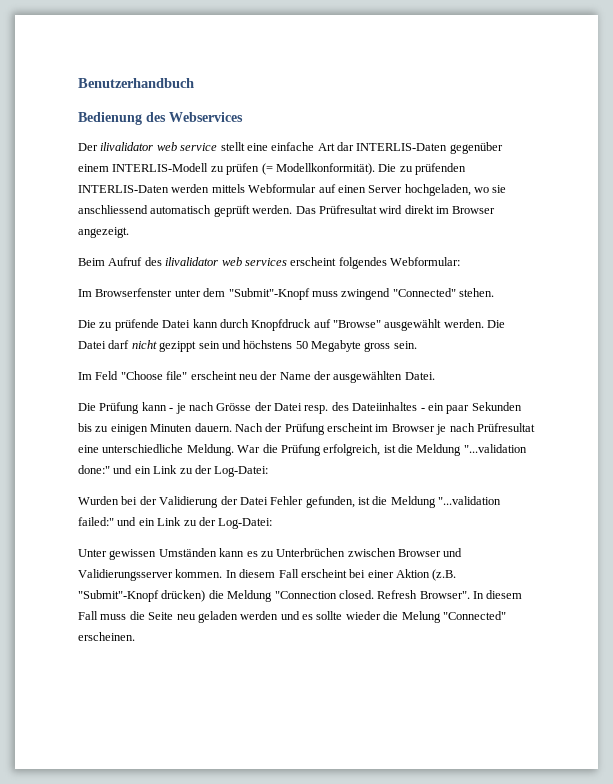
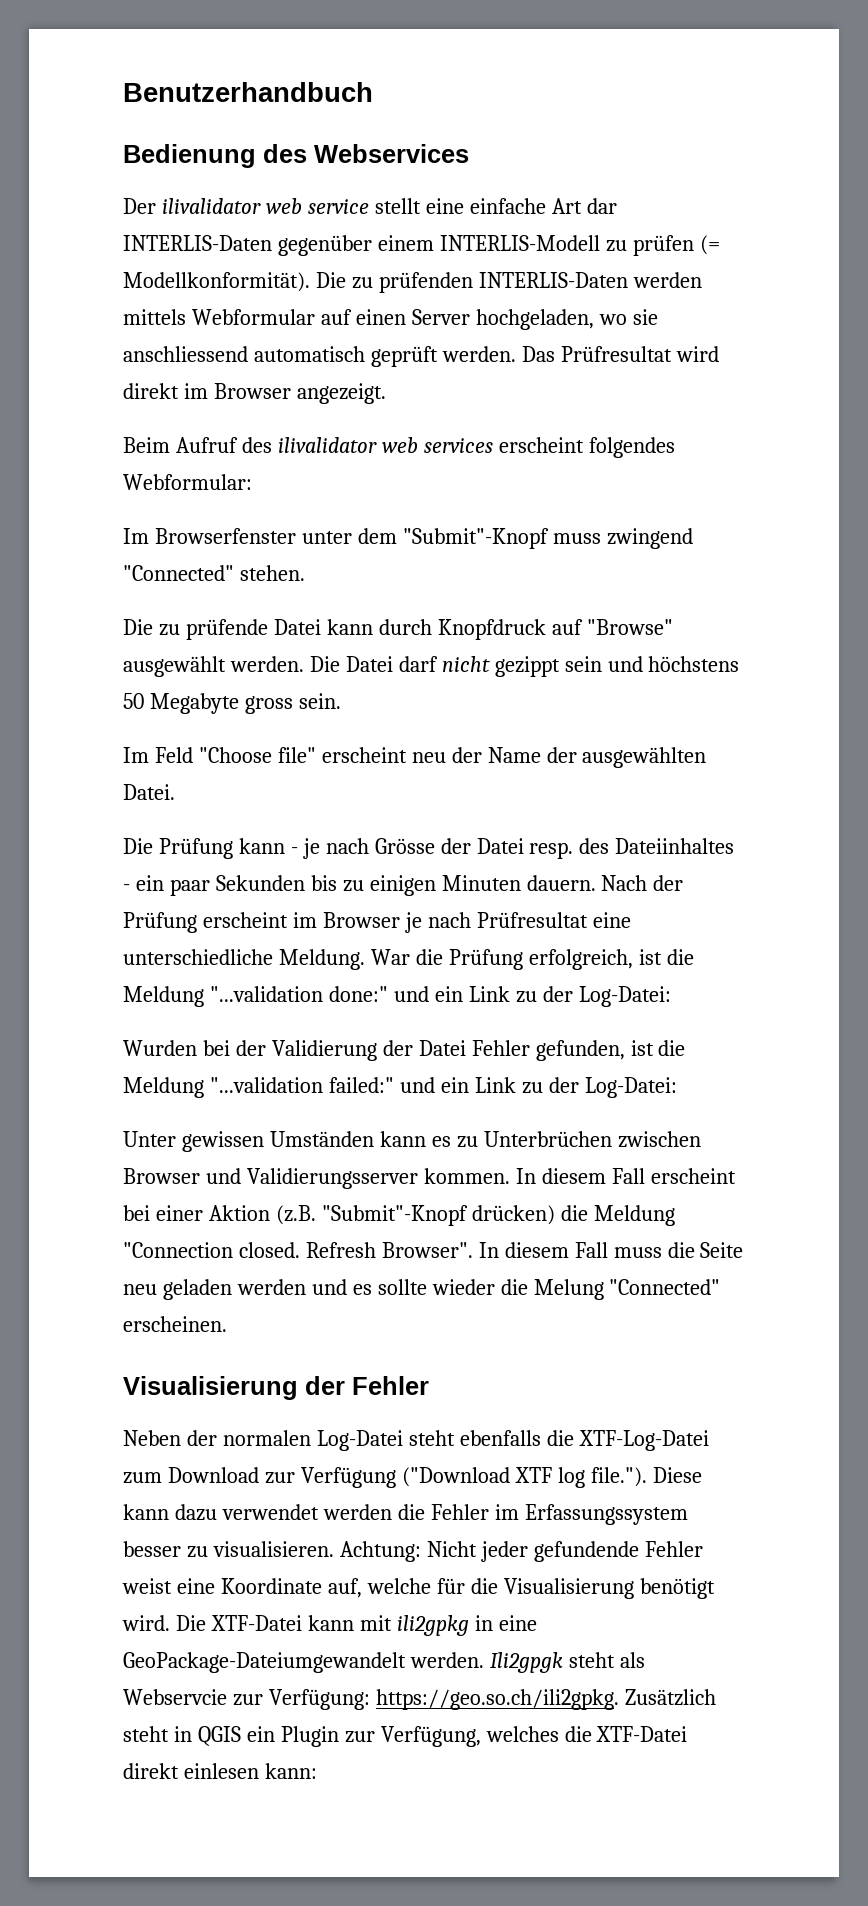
+ Visualisierung der Fehler
+ Neben der normalen Log-Datei steht ebenfalls die XTF-Log-Datei zum Download zur Verfügung ("Download XTF log file."). Diese kann dazu verwendet werden die Fehler im Erfassungssystem besser zu visualisieren. Achtung: Nicht jeder gefundende Fehler weist eine Koordinate auf, welche für die Visualisierung benötigt wird. Die XTF-Datei kann mit ili2gpkg in eine GeoPackage-Dateiumgewandelt werden. Ili2gpgk steht als Webservcie zur Verfügung: https://geo.so.ch/ili2gpkg. Zusätzlich steht in QGIS ein Plugin zur Verfügung, welches die XTF-Datei direkt einlesen kann:

